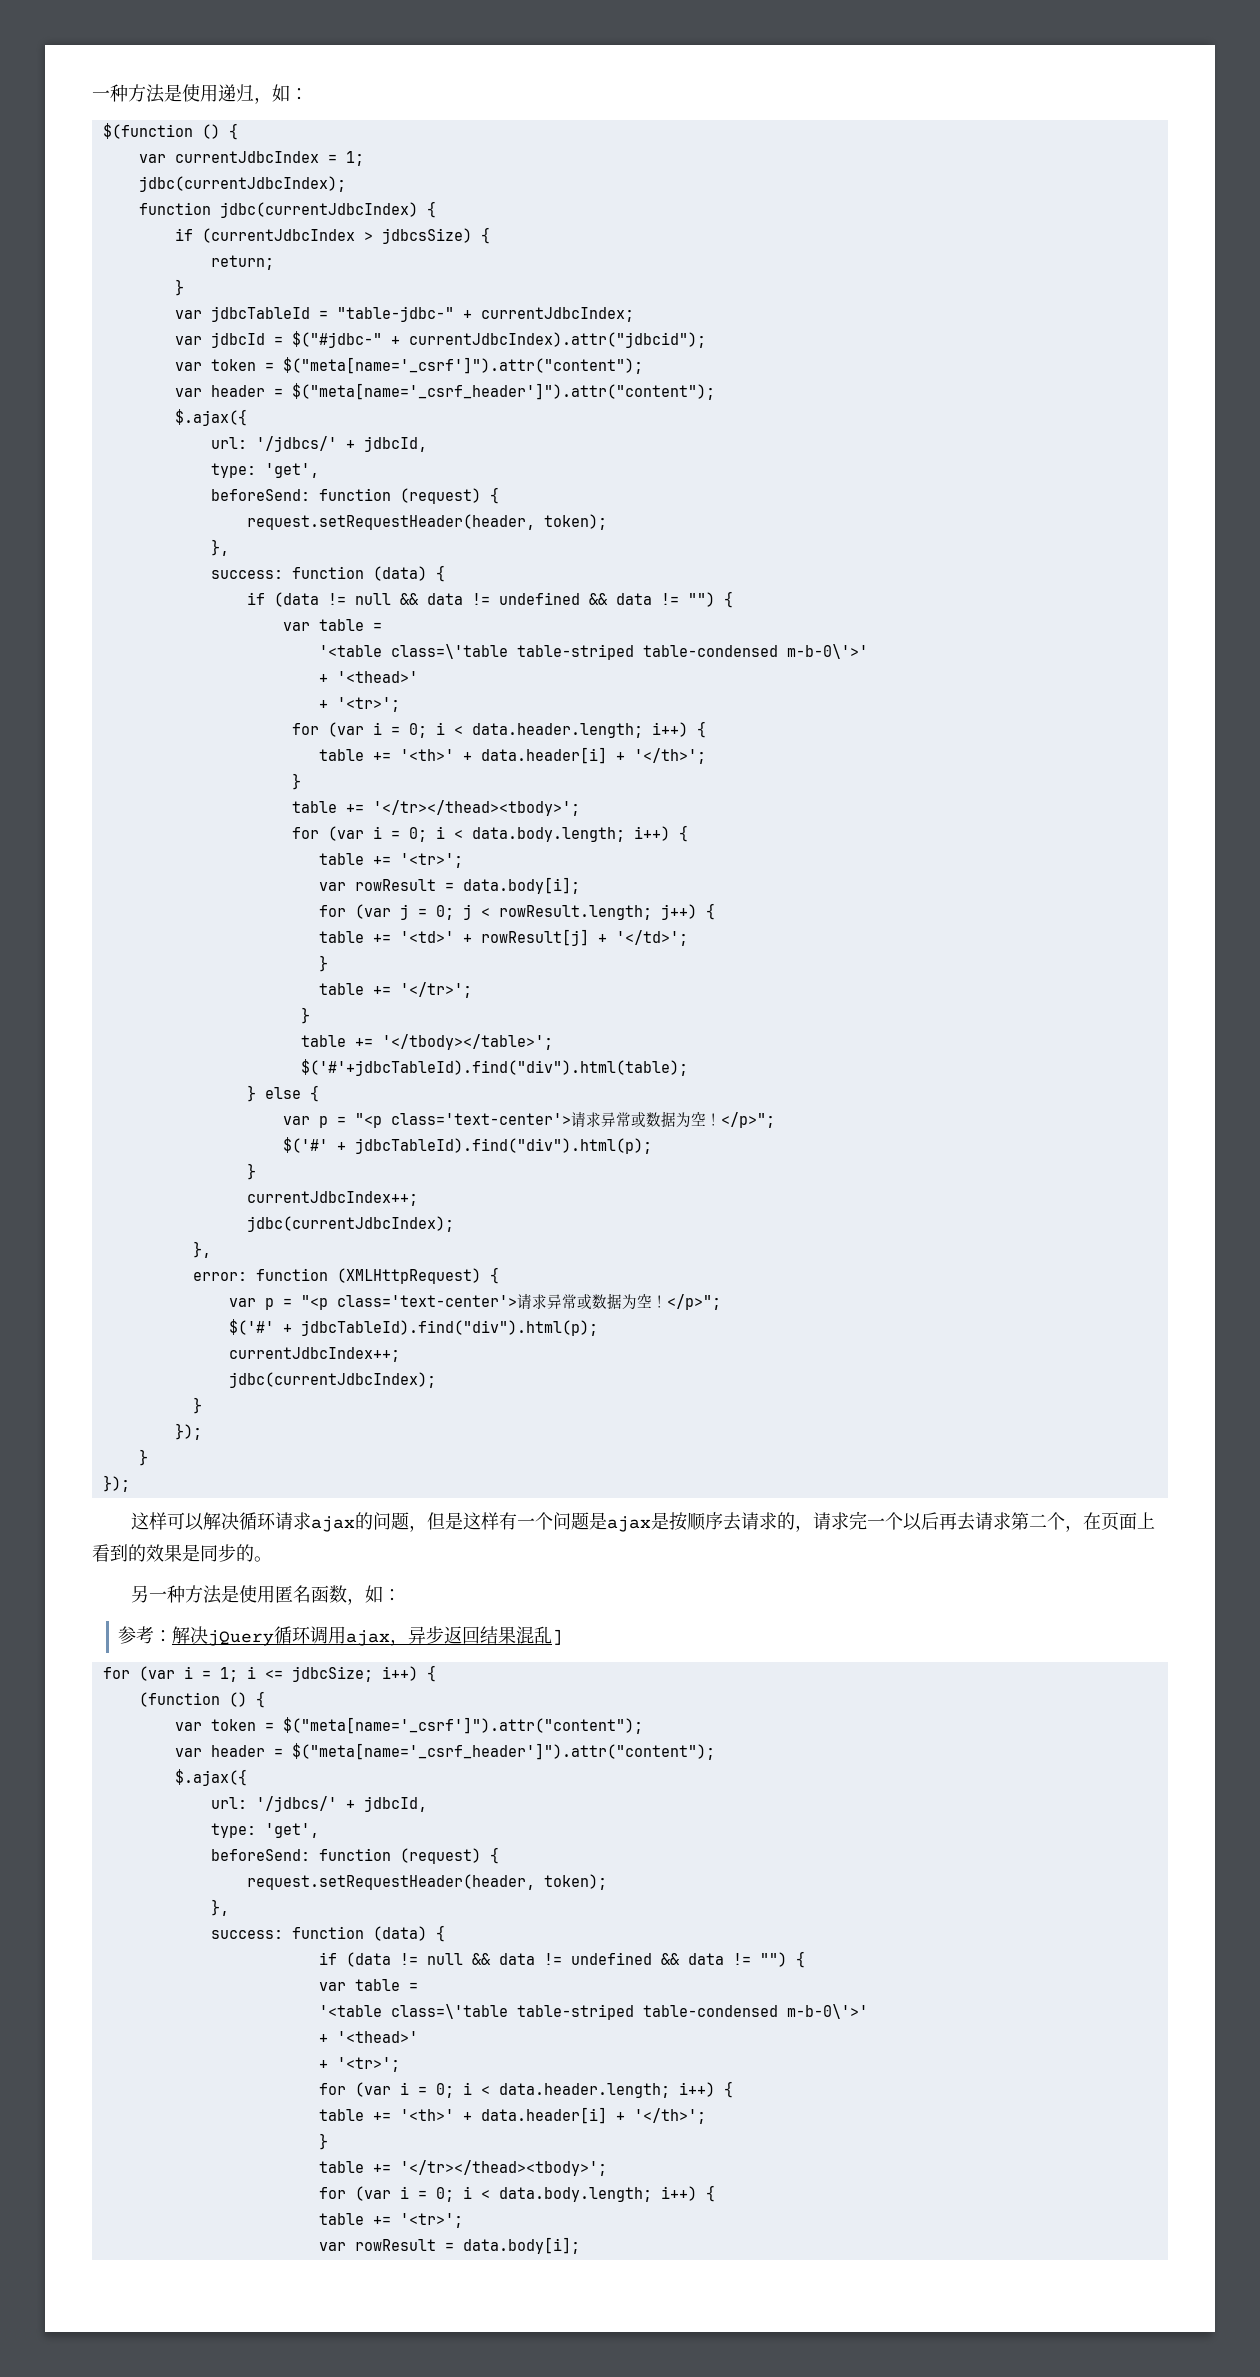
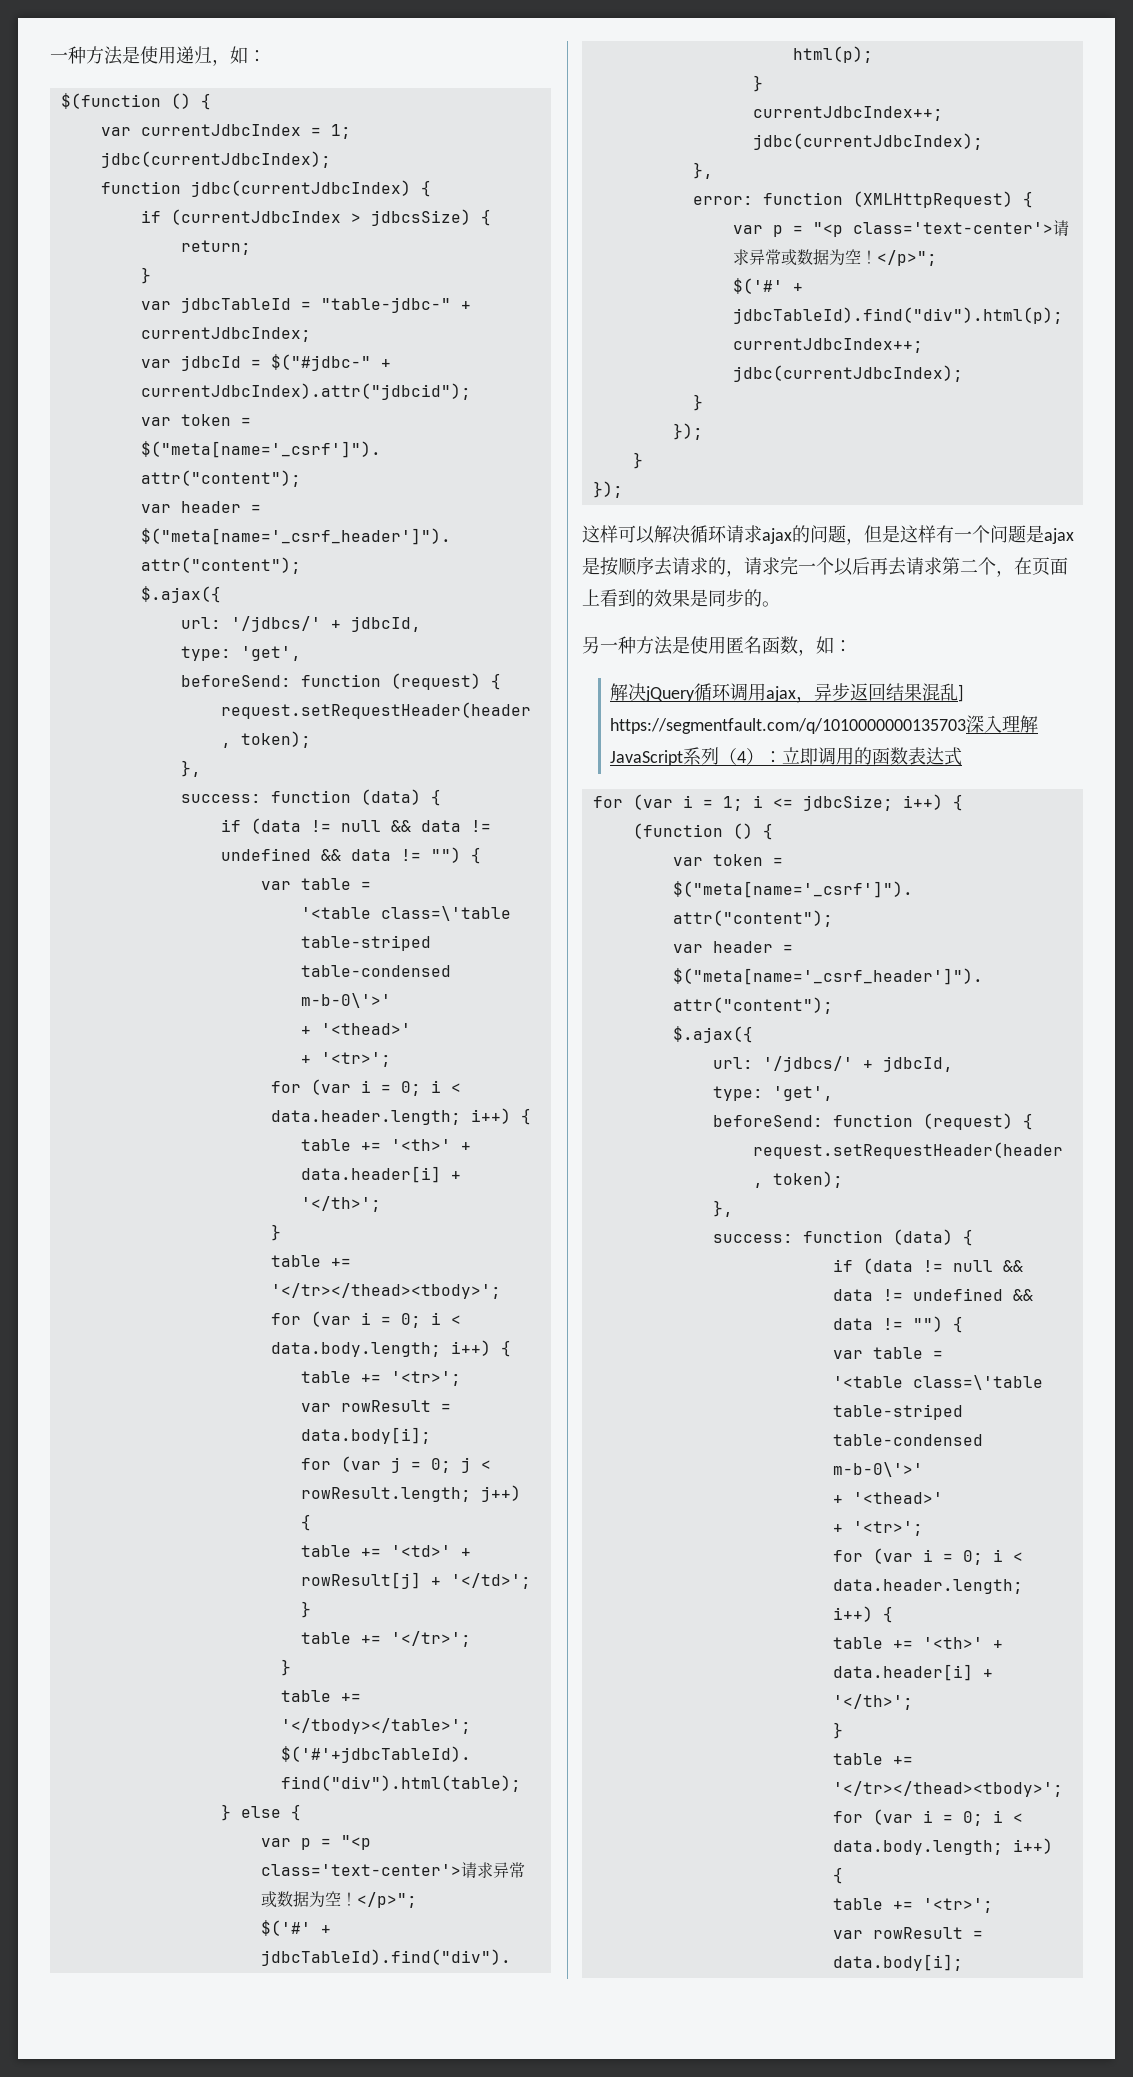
- 参考：解决jQuery循环调用ajax，异步返回结果混乱]
+ 解决jQuery循环调用ajax，异步返回结果混乱] https://segmentfault.com/q/1010000000135703深入理解JavaScript系列（4）：立即调用的函数表达式

